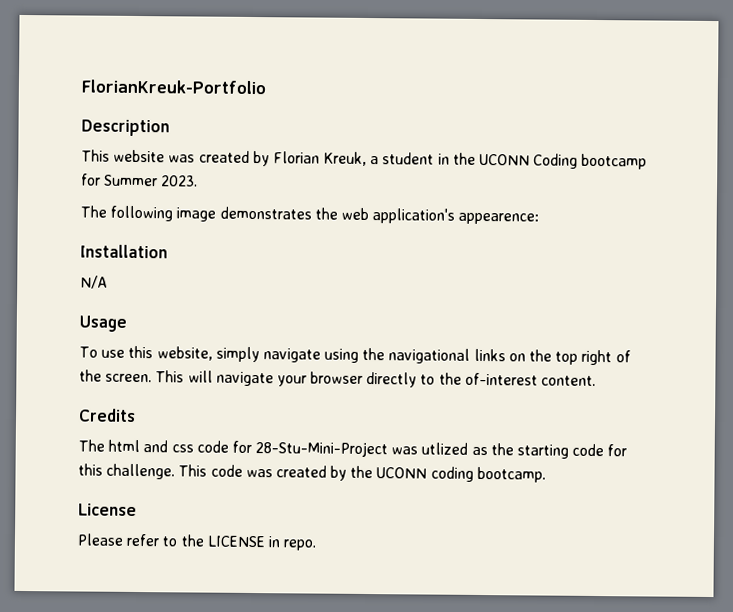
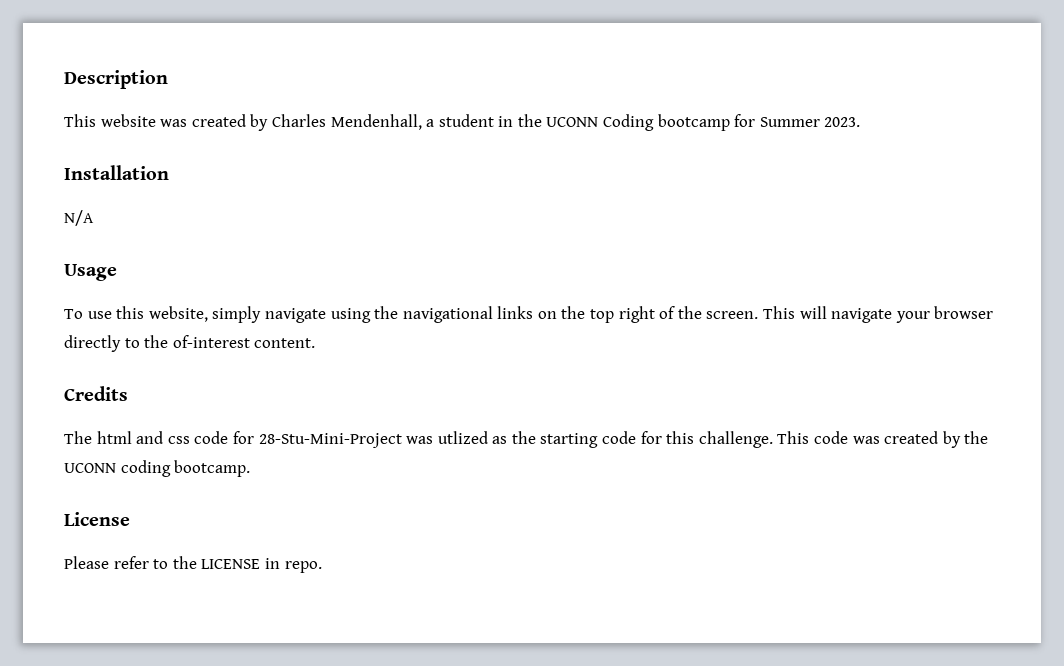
- FlorianKreuk-Portfolio
- This website was created by Florian Kreuk, a student in the UCONN Coding bootcamp for Summer 2023.
+ This website was created by Charles Mendenhall, a student in the UCONN Coding bootcamp for Summer 2023.
- The following image demonstrates the web application's appearence:

